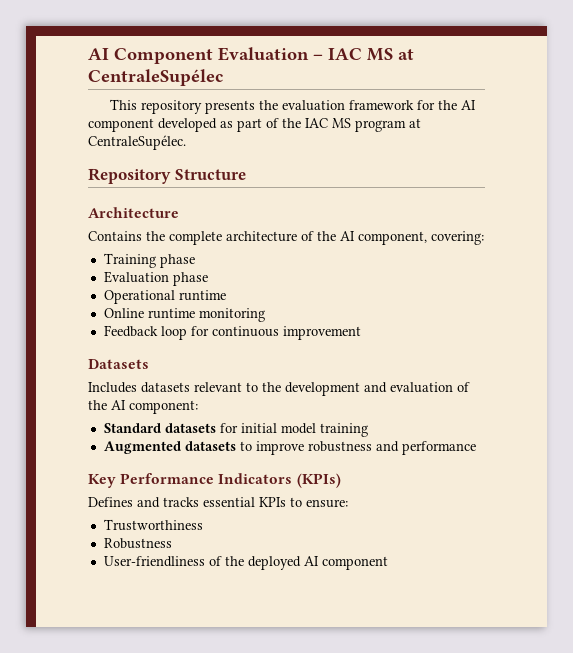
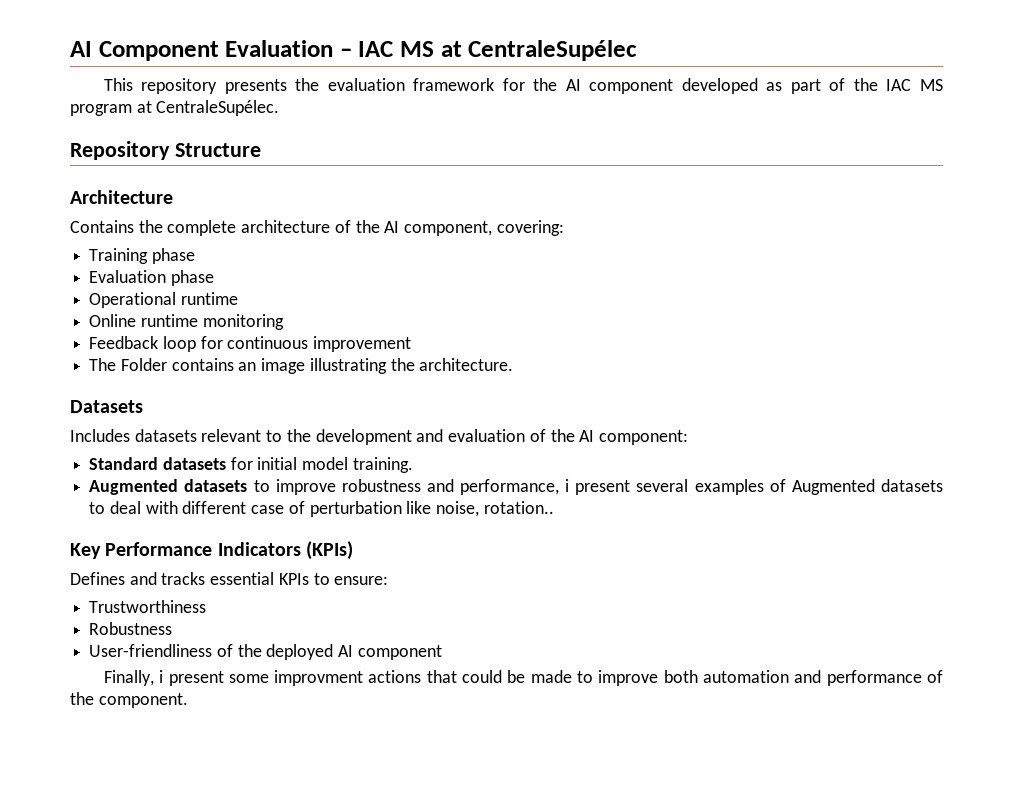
+ The Folder contains an image illustrating the architecture.
- Standard datasets for initial model training
+ Standard datasets for initial model training.
- Augmented datasets to improve robustness and performance
+ Augmented datasets to improve robustness and performance, i present several examples of Augmented datasets to deal with different case of perturbation like noise, rotation..
+ Finally, i present some improvment actions that could be made to improve both automation and performance of the component.

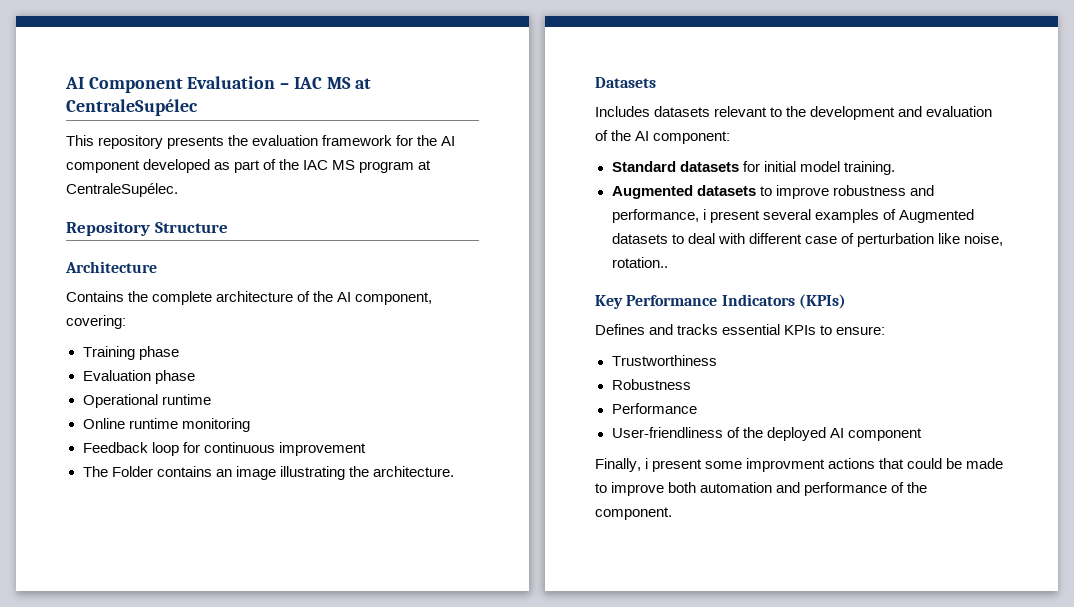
  Robustness
+ Performance

